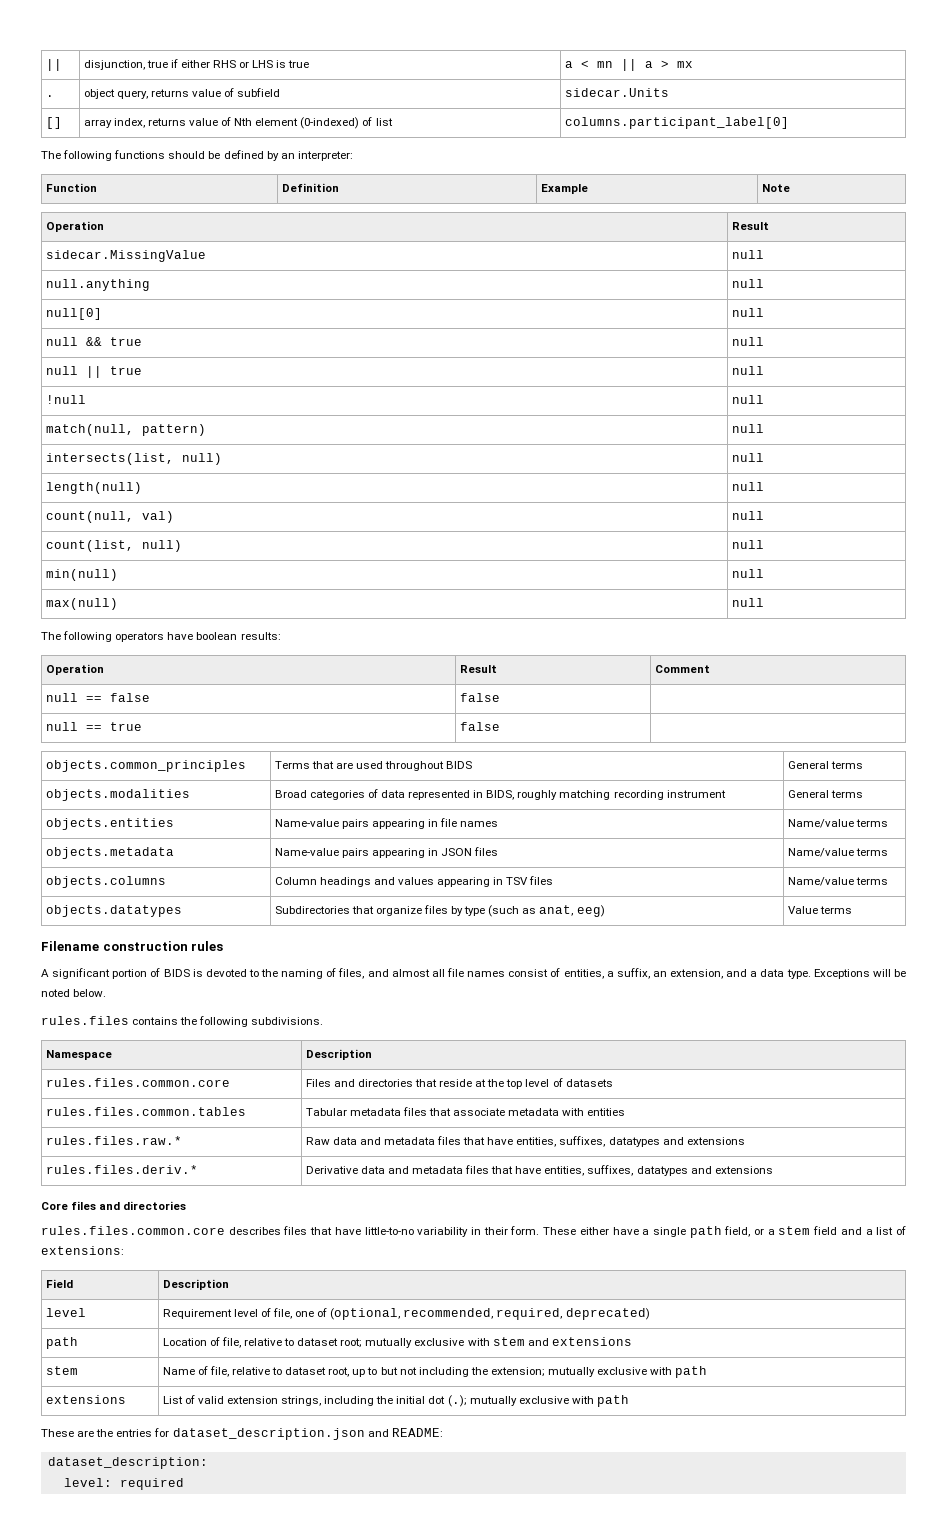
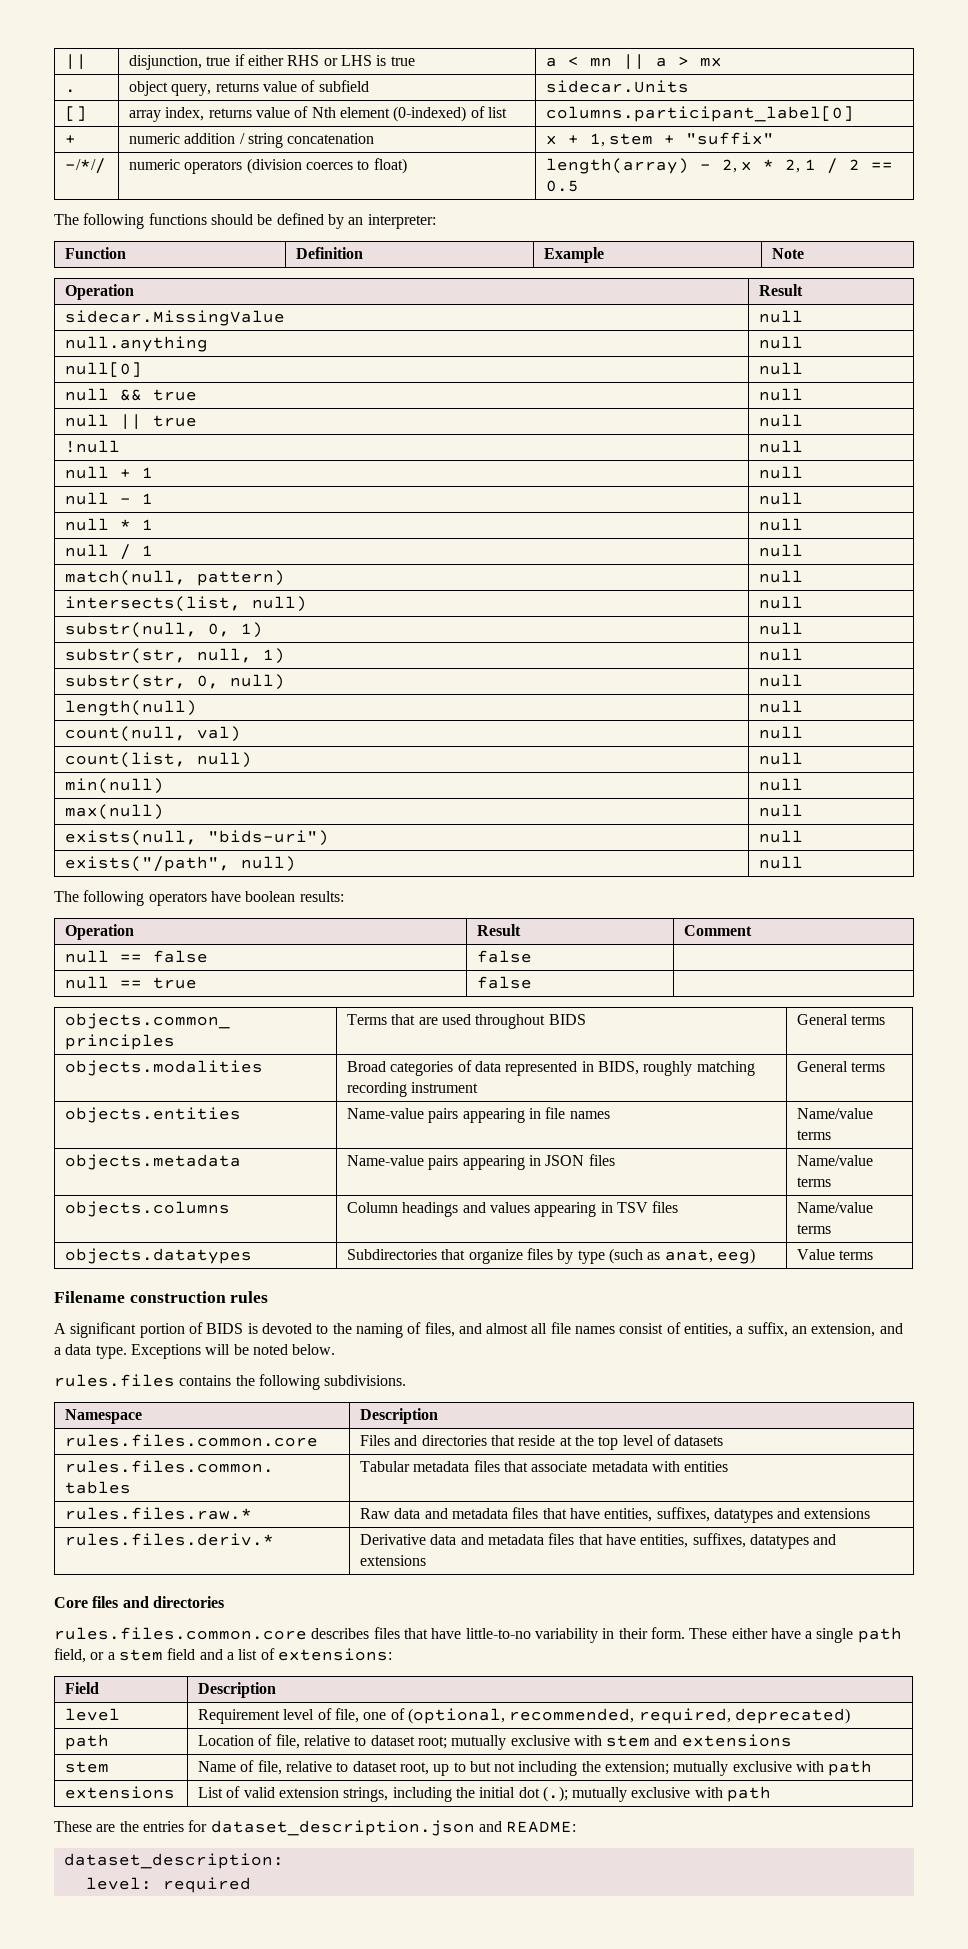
+ + | numeric addition / string concatenation | x + 1, stem + "suffix"
+ -/*// | numeric operators (division coerces to float) | length(array) - 2, x * 2, 1 / 2 == 0.5
+ null + 1 | null
+ null - 1 | null
+ null * 1 | null
+ null / 1 | null
+ substr(null, 0, 1) | null
+ substr(str, null, 1) | null
+ substr(str, 0, null) | null
+ exists(null, "bids-uri") | null
+ exists("/path", null) | null

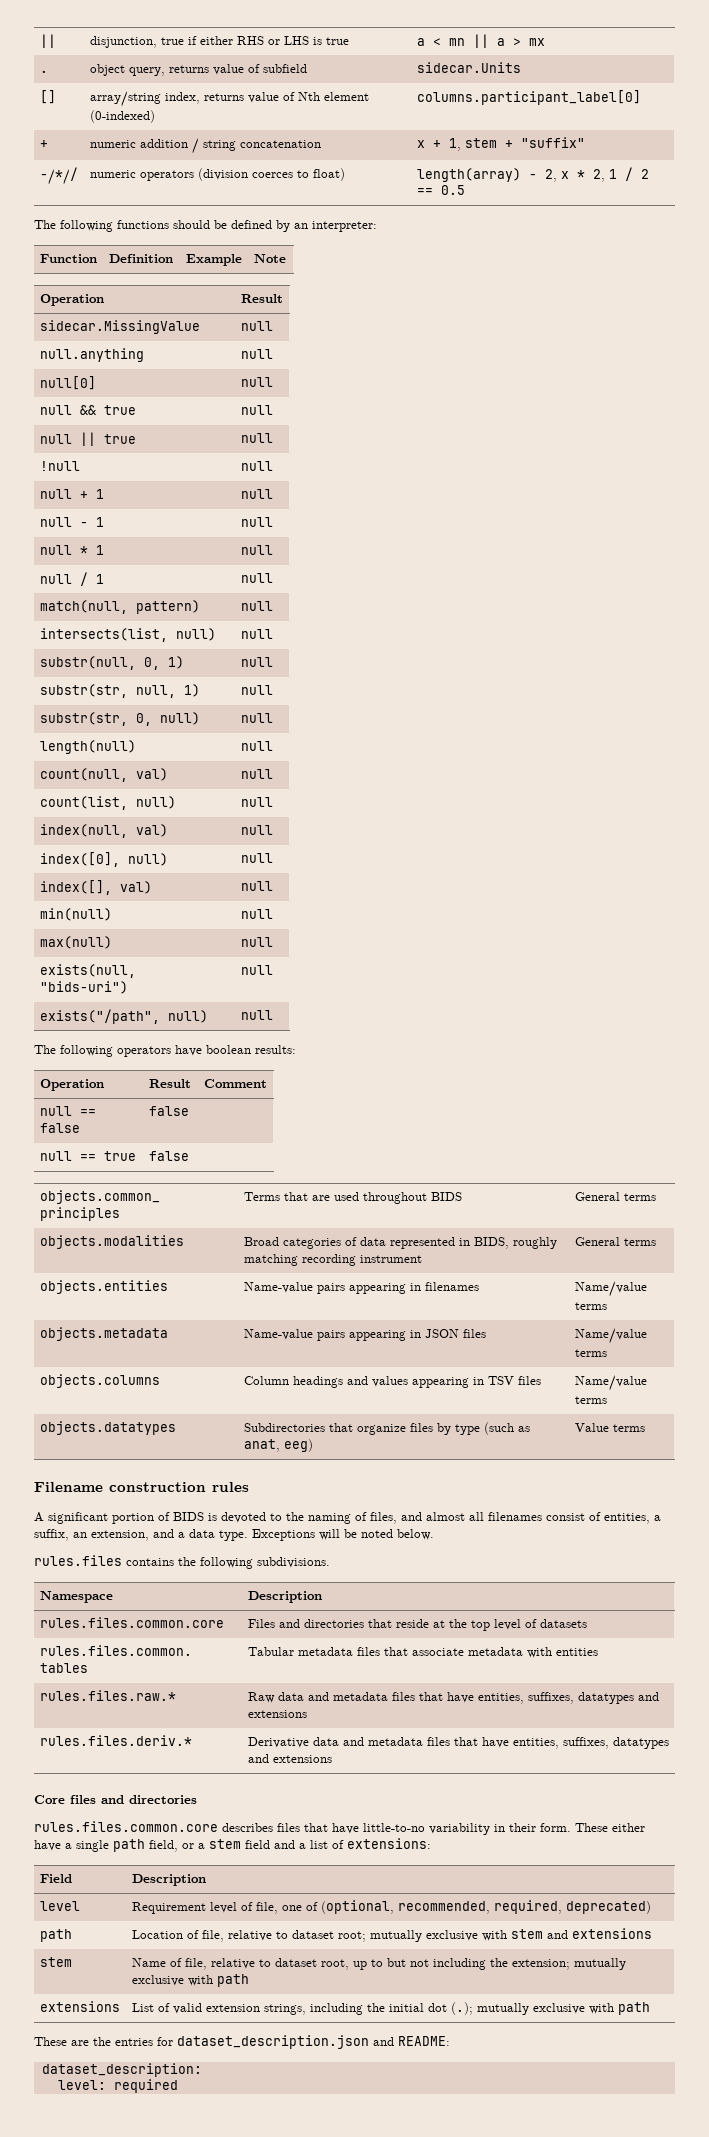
- [] | array index, returns value of Nth element (0-indexed) of list | columns.participant_label[0]
+ [] | array/string index, returns value of Nth element (0-indexed) | columns.participant_label[0]
+ index(null, val) | null
+ index([0], null) | null
+ index([], val) | null
- objects.entities | Name-value pairs appearing in file names | Name/value terms
+ objects.entities | Name-value pairs appearing in filenames | Name/value terms
- A significant portion of BIDS is devoted to the naming of files, and almost all file names consist of entities, a suffix, an extension, and a data type.
+ A significant portion of BIDS is devoted to the naming of files, and almost all filenames consist of entities, a suffix, an extension, and a data type.

